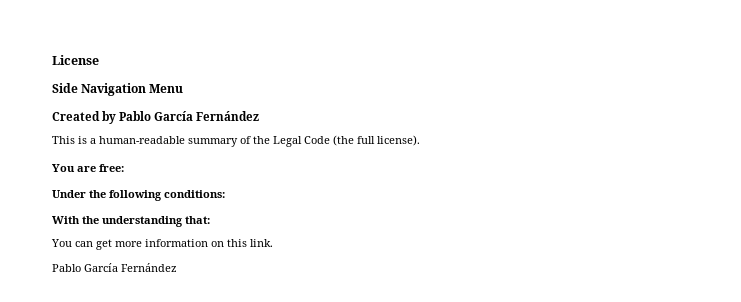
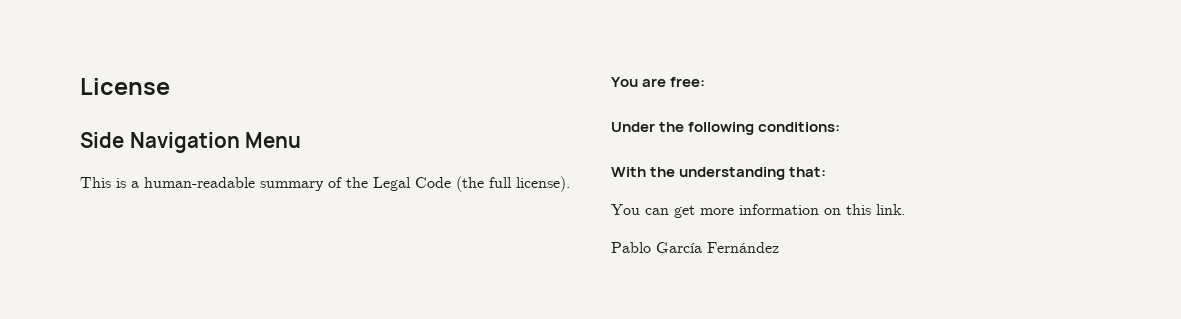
- Created by Pablo García Fernández

